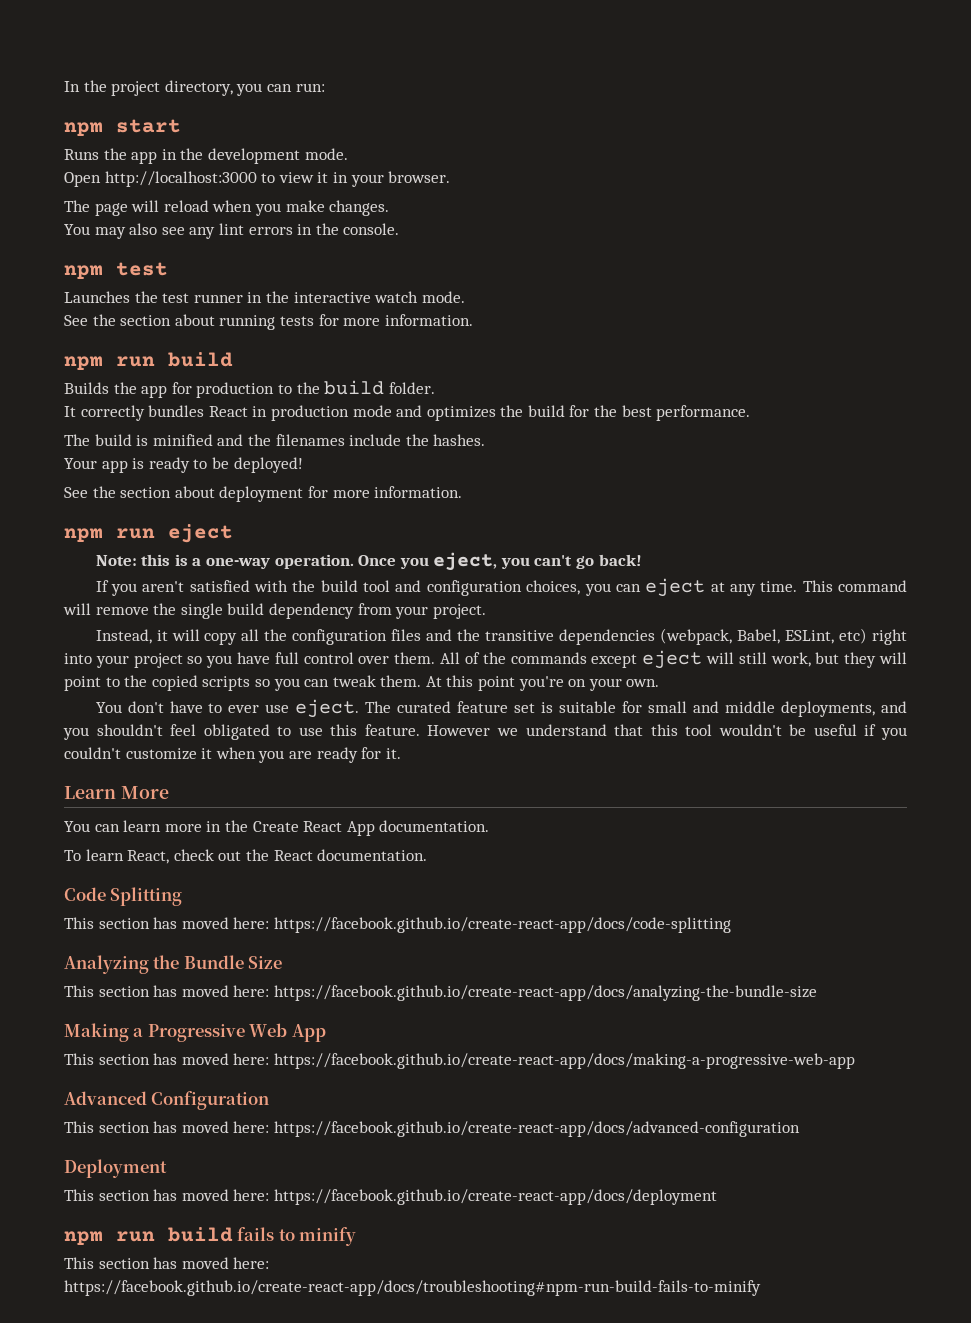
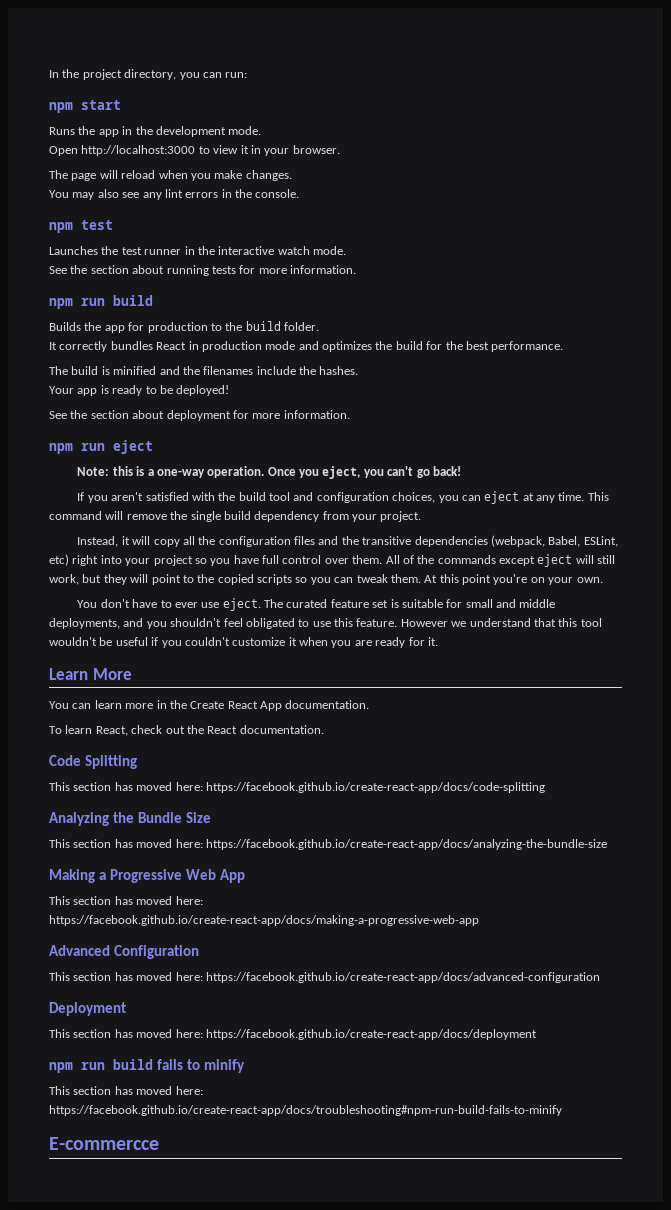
+ E-commercce

